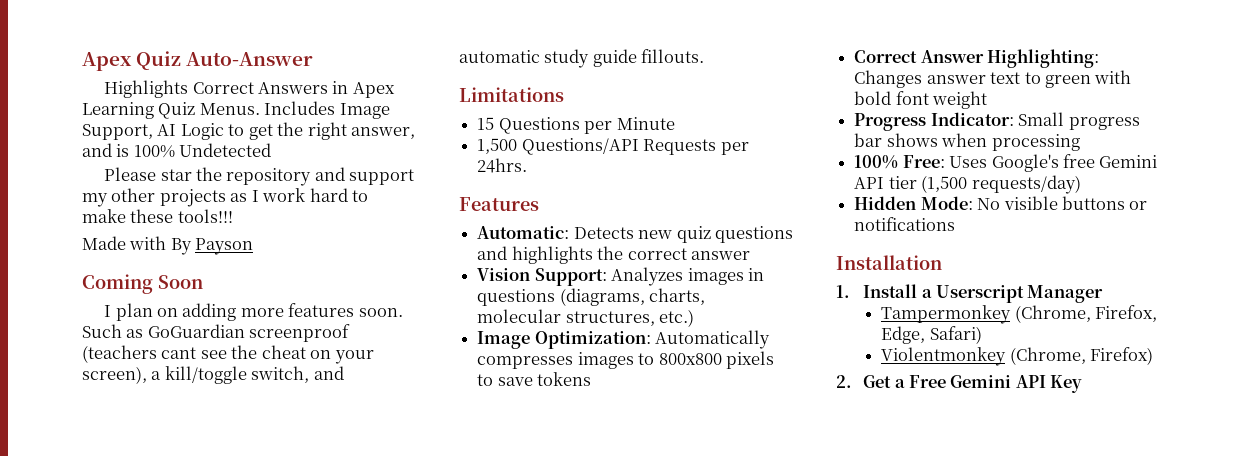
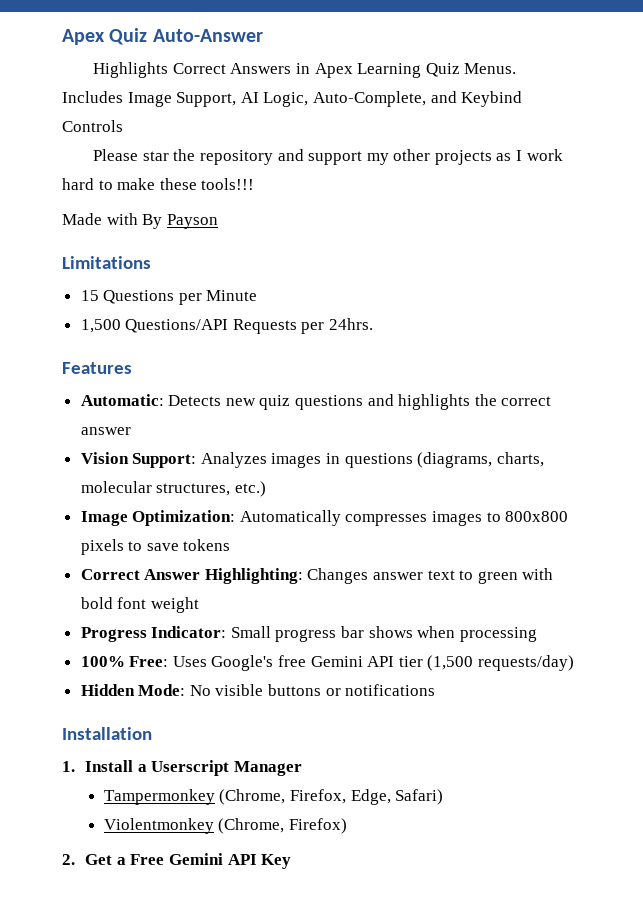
- Includes Image Support, AI Logic to get the right answer, and is 100% Undetected
+ Includes Image Support, AI Logic, Auto-Complete, and Keybind Controls
- Coming Soon
- I plan on adding more features soon. Such as GoGuardian screenproof (teachers cant see the cheat on your screen), a kill/toggle switch, and automatic study guide fillouts.

